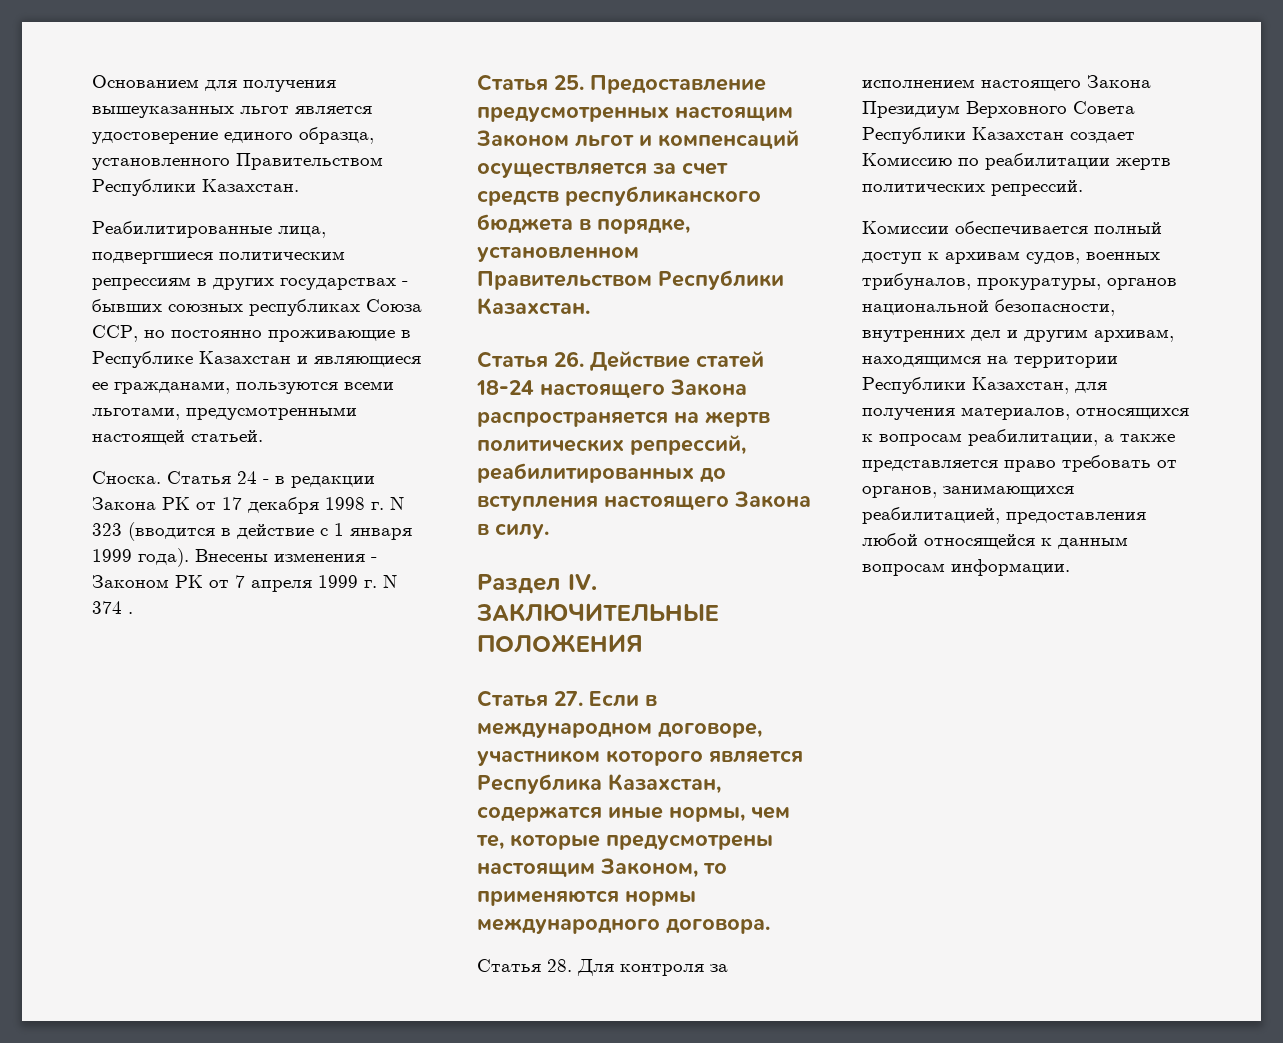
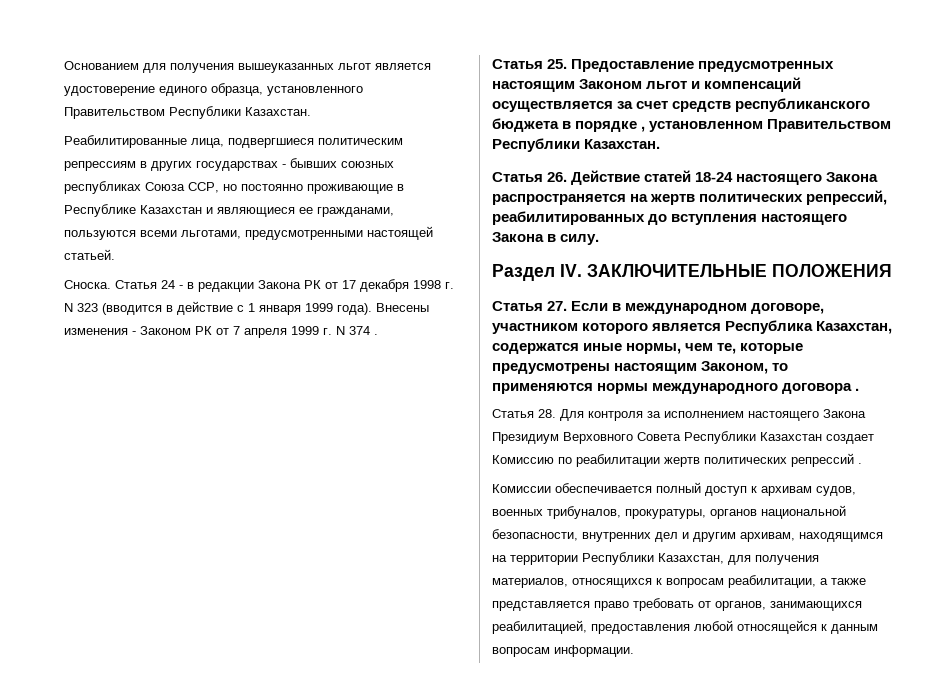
- Статья 25. Предоставление предусмотренных настоящим Законом льгот и компенсаций осуществляется за счет средств республиканского бюджета в порядке, установленном Правительством Республики Казахстан.
+ Статья 25. Предоставление предусмотренных настоящим Законом льгот и компенсаций осуществляется за счет средств республиканского бюджета в порядке , установленном Правительством Республики Казахстан.
- Статья 27. Если в международном договоре, участником которого является Республика Казахстан, содержатся иные нормы, чем те, которые предусмотрены настоящим Законом, то применяются нормы международного договора.
+ Статья 27. Если в международном договоре, участником которого является Республика Казахстан, содержатся иные нормы, чем те, которые предусмотрены настоящим Законом, то применяются нормы международного договора .
- Статья 28. Для контроля за исполнением настоящего Закона Президиум Верховного Совета Республики Казахстан создает Комиссию по реабилитации жертв политических репрессий.
+ Статья 28. Для контроля за исполнением настоящего Закона Президиум Верховного Совета Республики Казахстан создает Комиссию по реабилитации жертв политических репрессий .

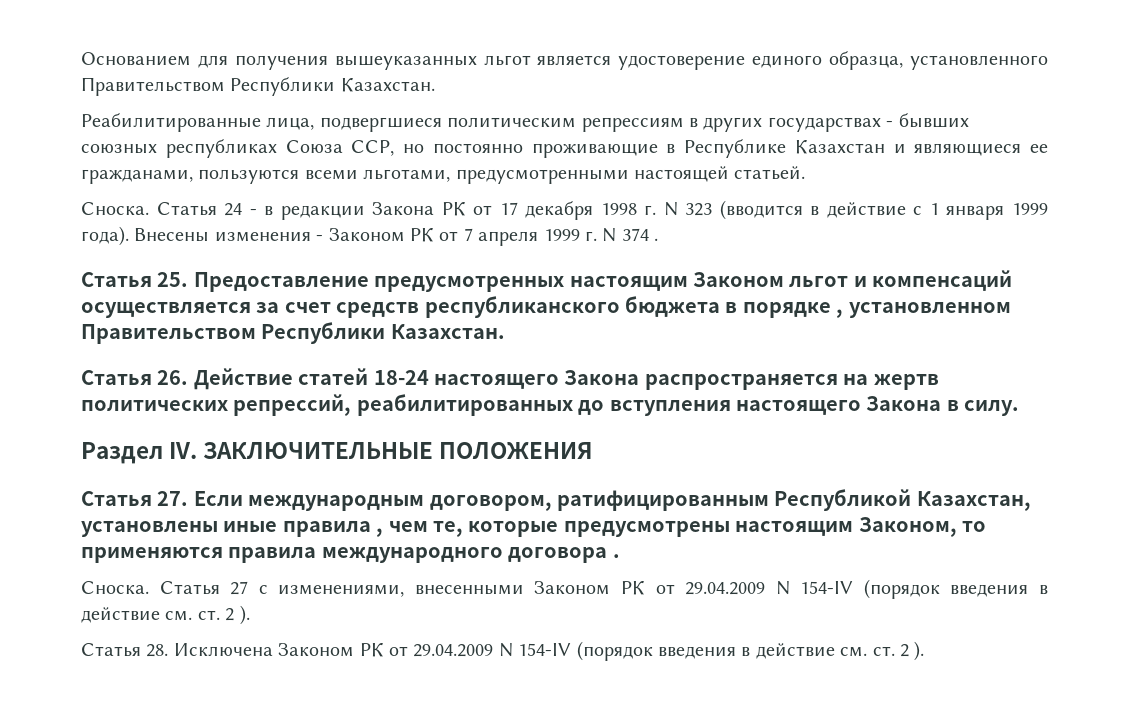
- Статья 27. Если в международном договоре, участником которого является Республика Казахстан, содержатся иные нормы, чем те, которые предусмотрены настоящим Законом, то применяются нормы международного договора .
+ Статья 27. Если международным договором, ратифицированным Республикой Казахстан, установлены иные правила , чем те, которые предусмотрены настоящим Законом, то применяются правила международного договора .
- Статья 28. Для контроля за исполнением настоящего Закона Президиум Верховного Совета Республики Казахстан создает Комиссию по реабилитации жертв политических репрессий .
- Комиссии обеспечивается полный доступ к архивам судов, военных трибуналов, прокуратуры, органов национальной безопасности, внутренних дел и другим архивам, находящимся на территории Республики Казахстан, для получения материалов, относящихся к вопросам реабилитации, а также представляется право требовать от органов, занимающихся реабилитацией, предоставления любой относящейся к данным вопросам информации.
+ Сноска. Статья 27 с изменениями, внесенными Законом РК от 29.04.2009 N 154-IV (порядок введения в действие см. ст. 2 ).
+ Статья 28. Исключена Законом РК от 29.04.2009 N 154-IV (порядок введения в действие см. ст. 2 ).

